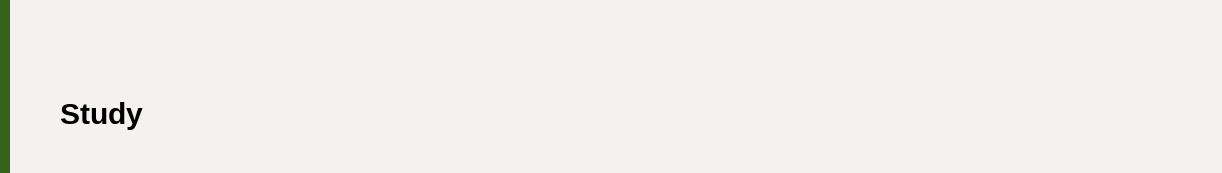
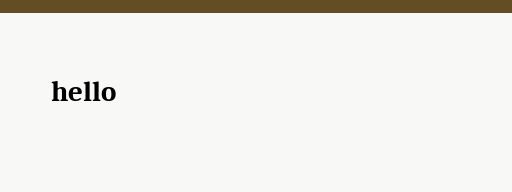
- Study
+ hello

